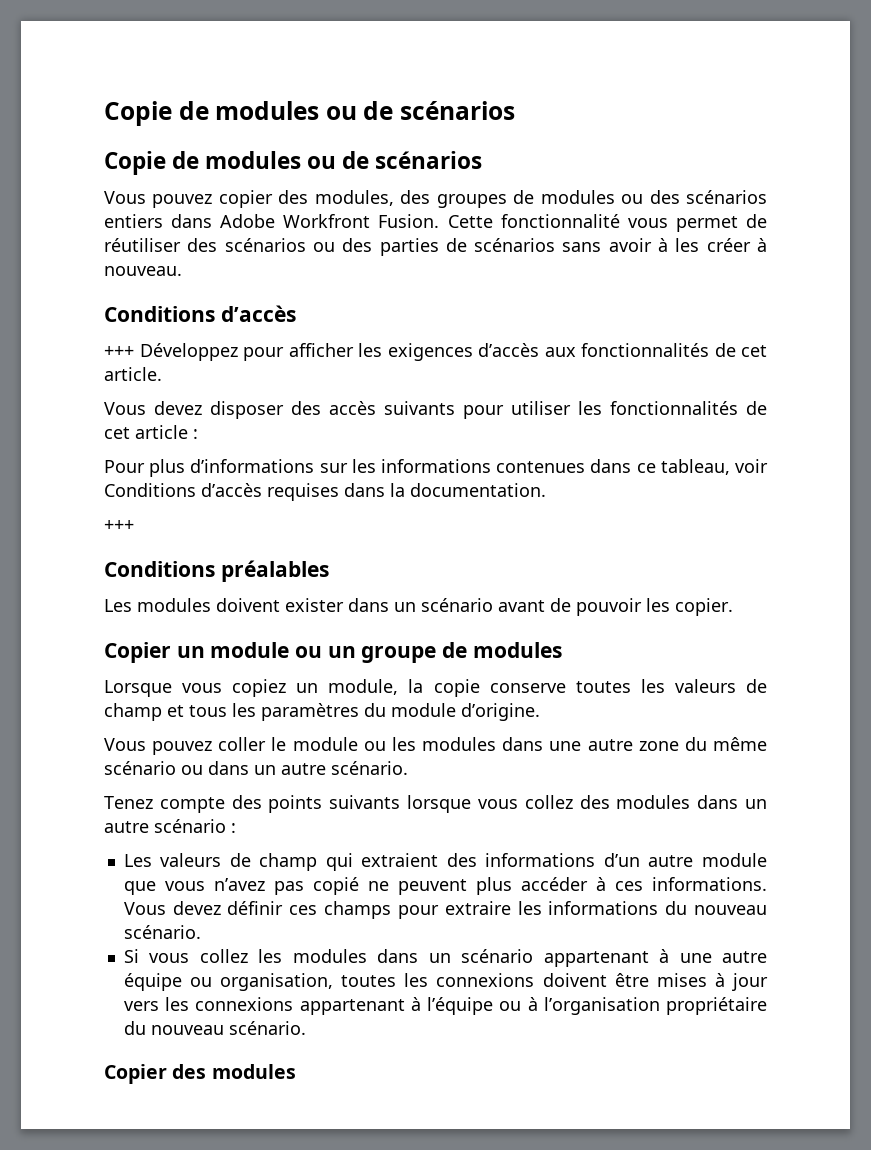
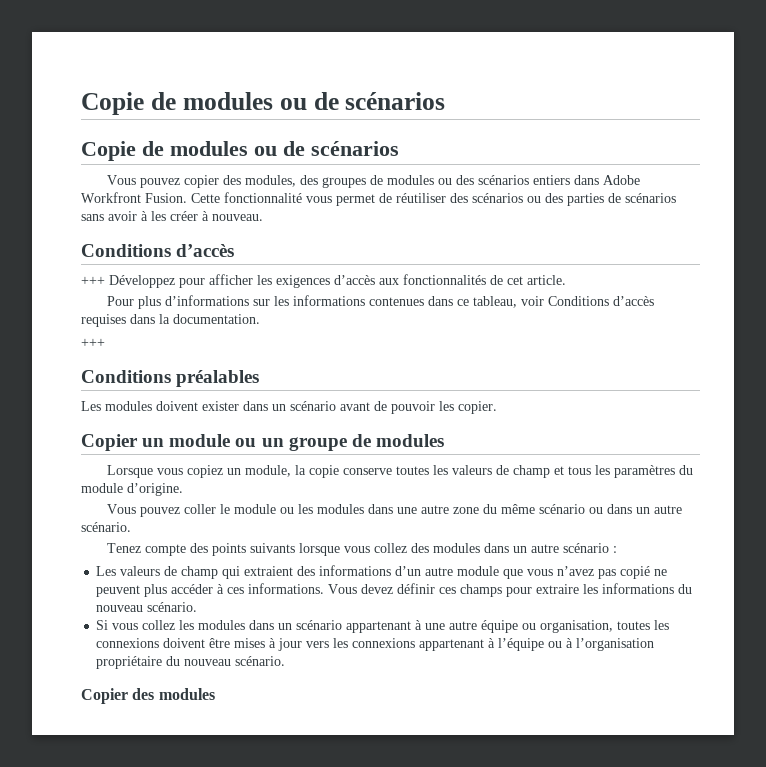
- Vous devez disposer des accès suivants pour utiliser les fonctionnalités de cet article :

